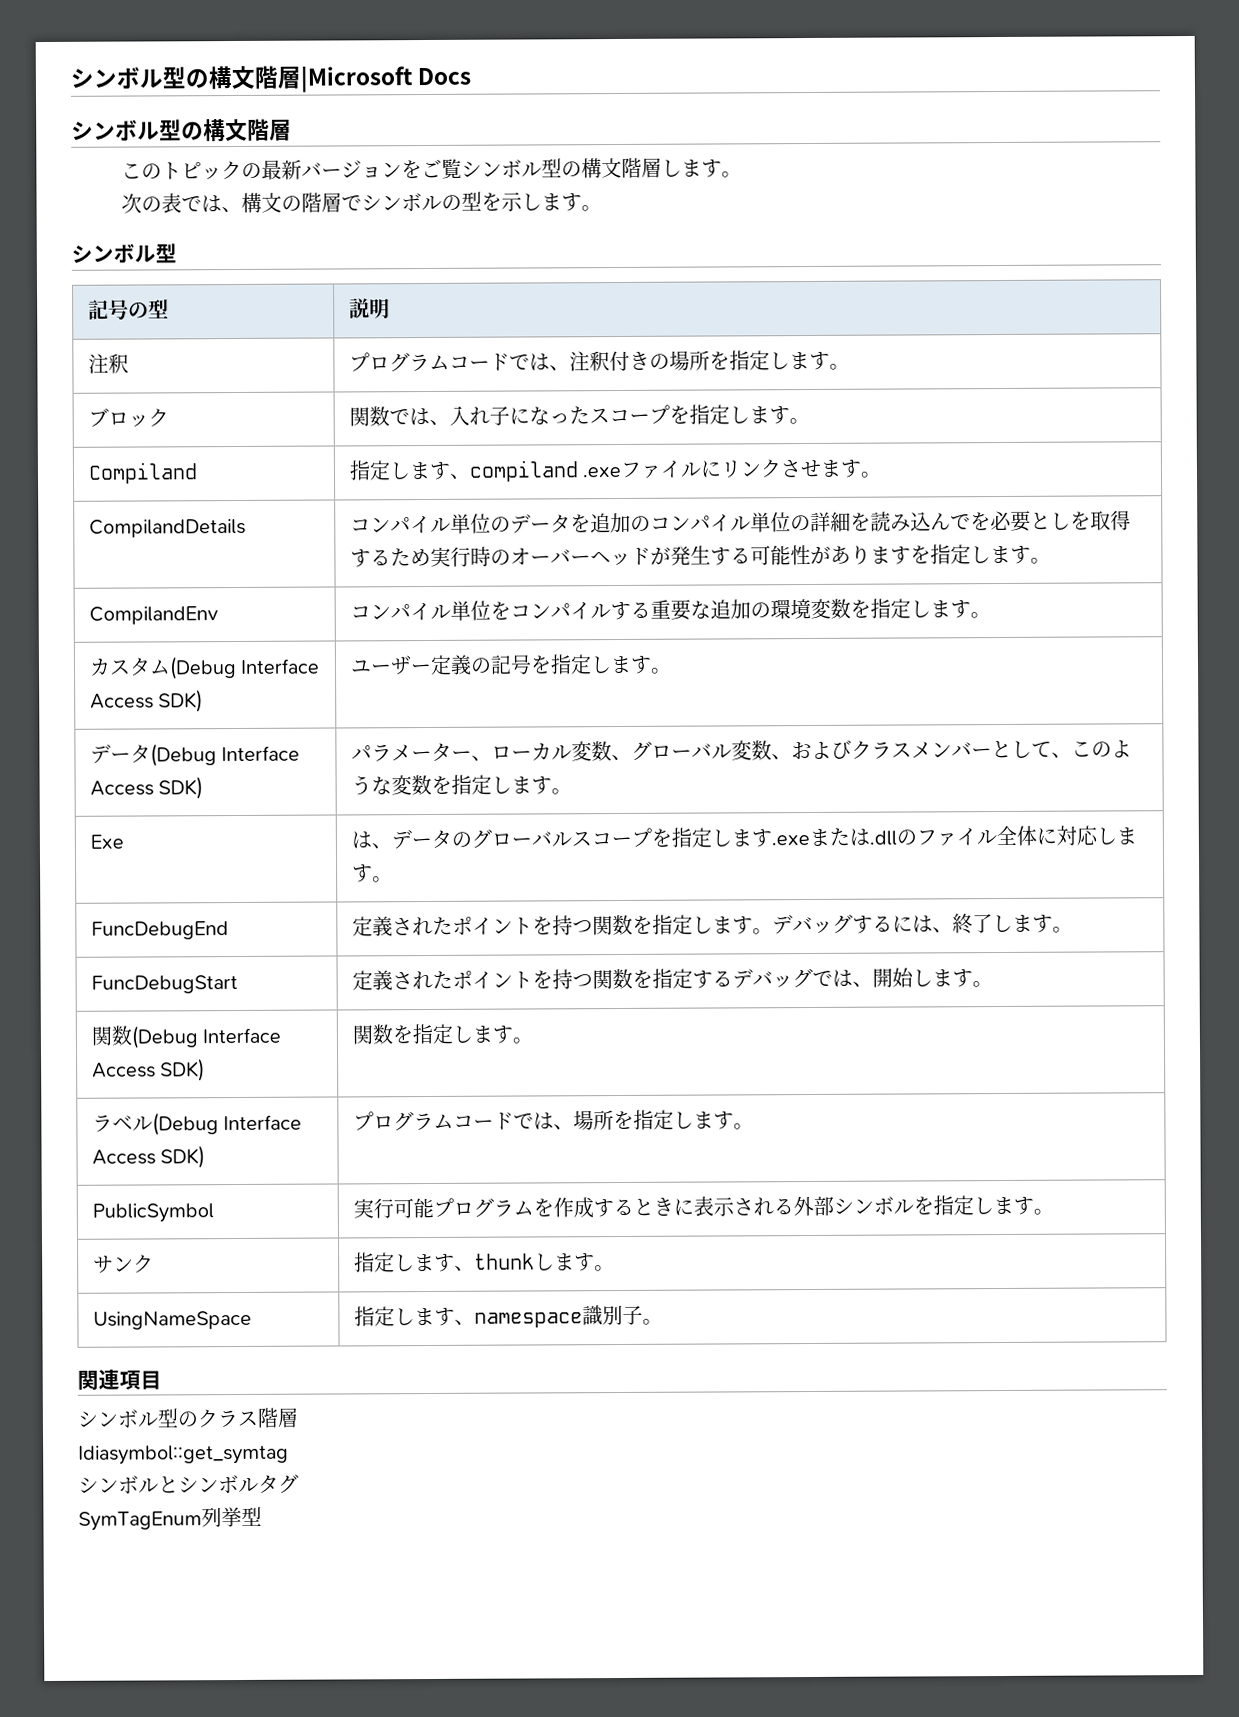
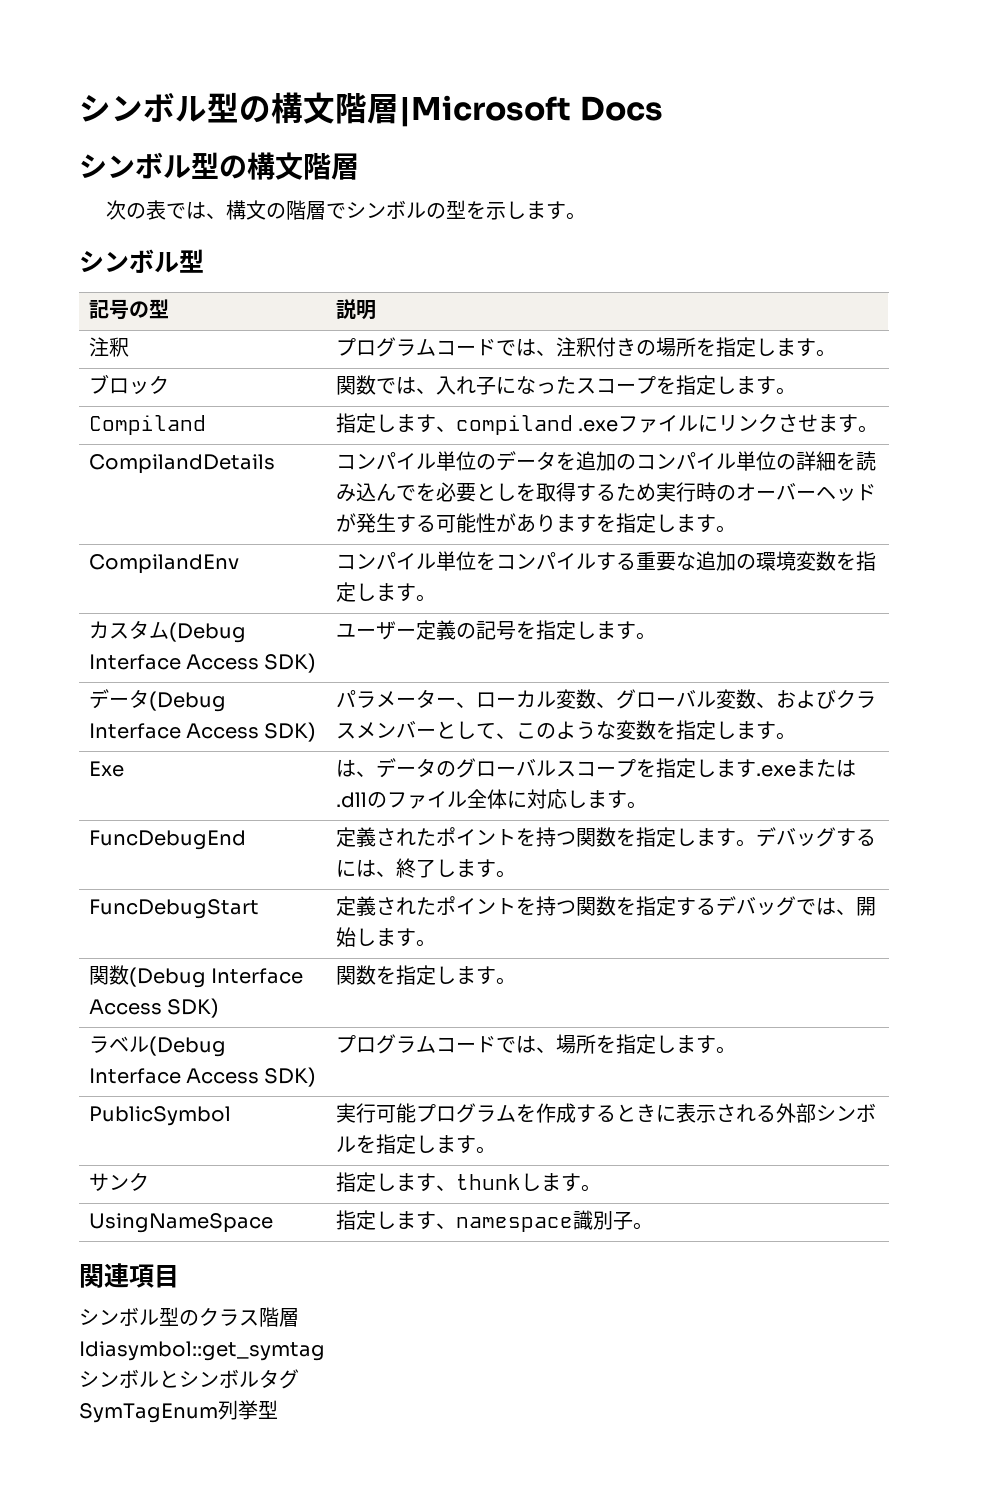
- このトピックの最新バージョンをご覧シンボル型の構文階層します。

